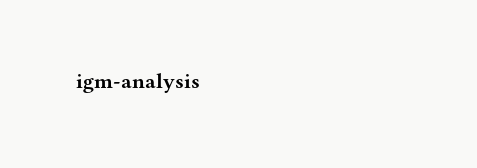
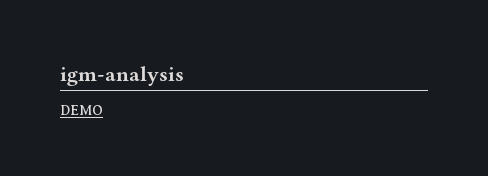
+ DEMO

